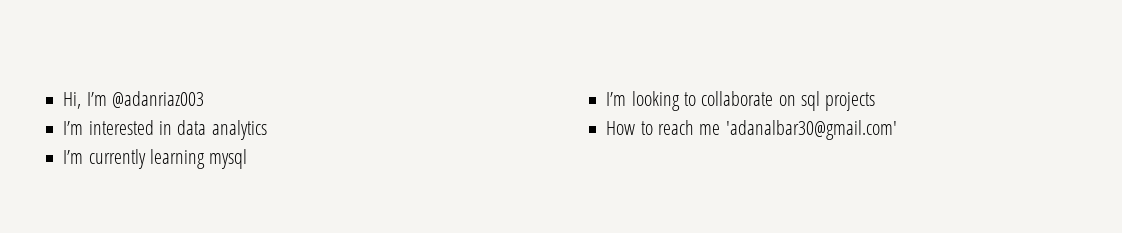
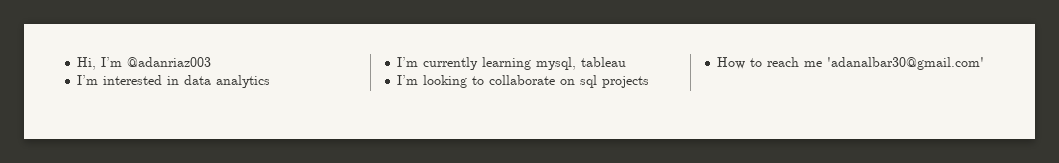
- I’m currently learning mysql
+ I’m currently learning mysql, tableau

